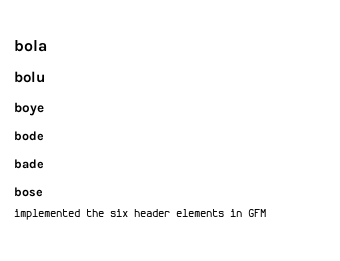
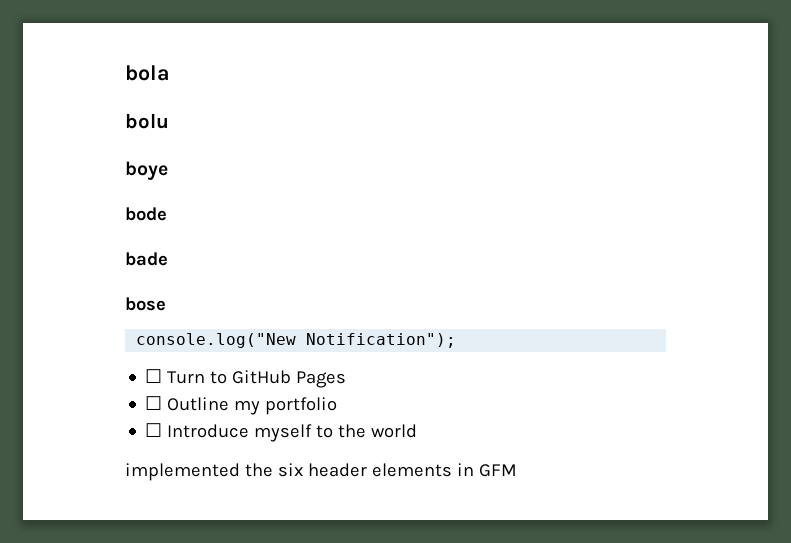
+ console.log("New Notification");
+ ☐ Turn to GitHub Pages
+ ☐ Outline my portfolio
+ ☐ Introduce myself to the world

